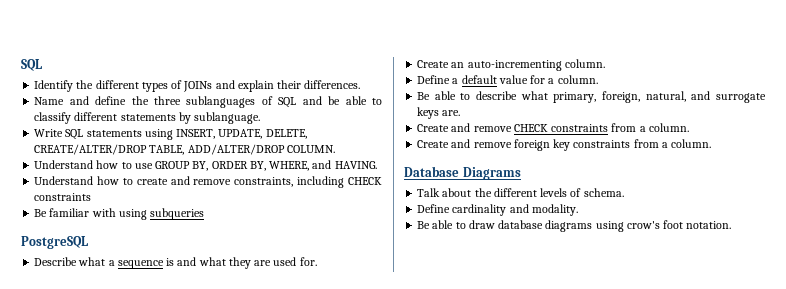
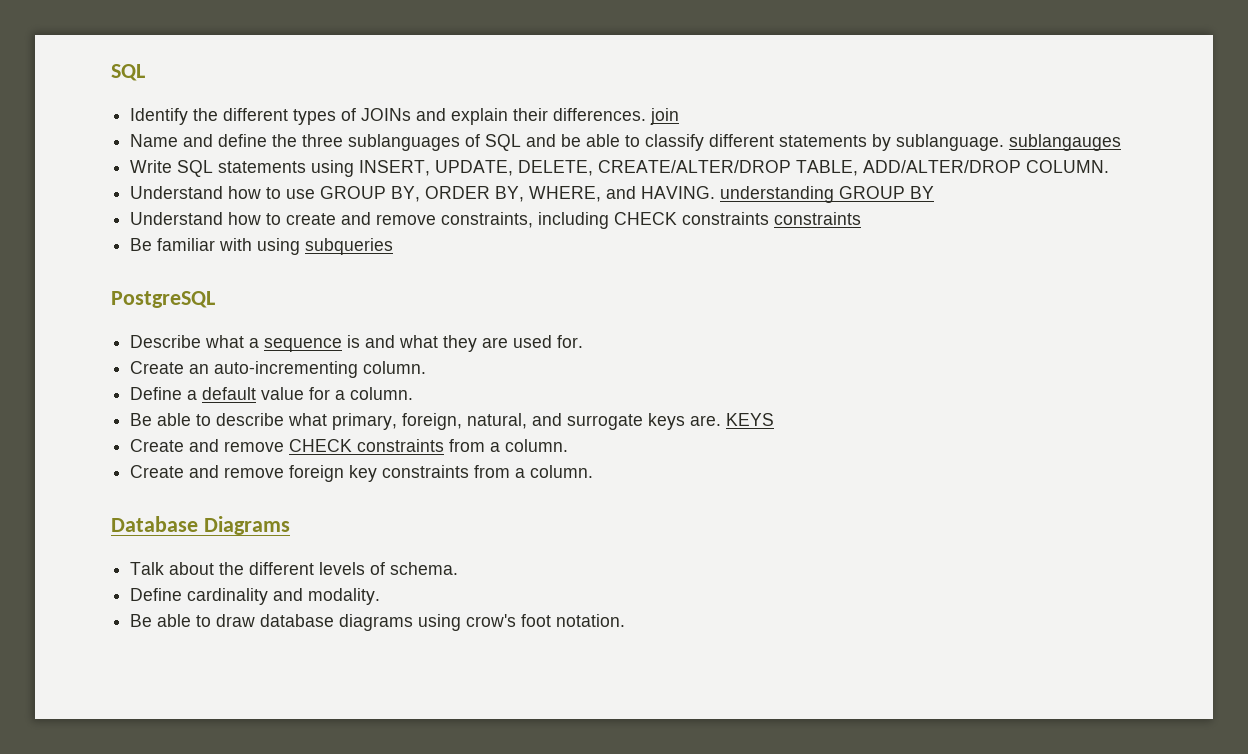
- Identify the different types of JOINs and explain their differences.
+ Identify the different types of JOINs and explain their differences. join
- Name and define the three sublanguages of SQL and be able to classify different statements by sublanguage.
+ Name and define the three sublanguages of SQL and be able to classify different statements by sublanguage. sublangauges
- Understand how to use GROUP BY, ORDER BY, WHERE, and HAVING.
+ Understand how to use GROUP BY, ORDER BY, WHERE, and HAVING. understanding GROUP BY
- Understand how to create and remove constraints, including CHECK constraints
+ Understand how to create and remove constraints, including CHECK constraints constraints
+ KEYS

